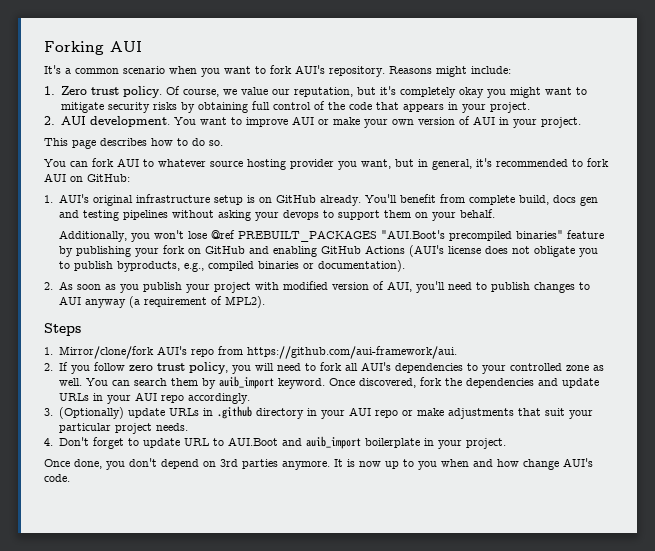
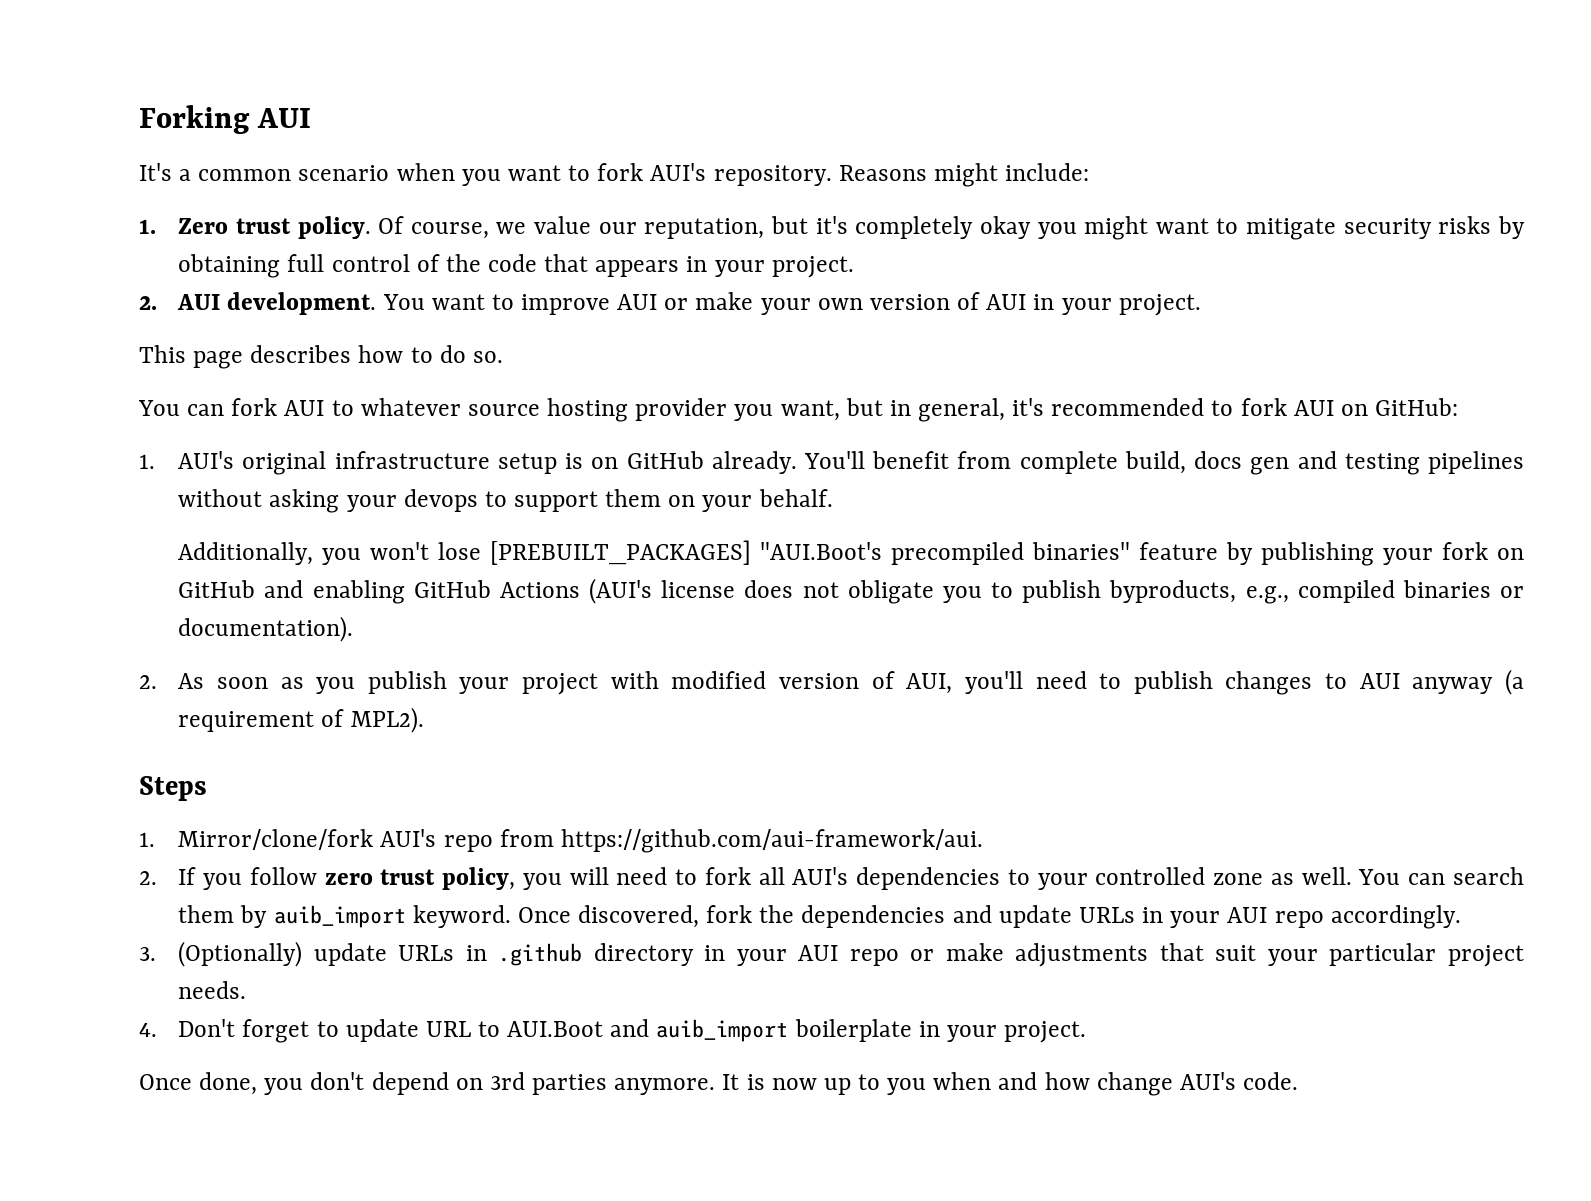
- Additionally, you won't lose @ref PREBUILT_PACKAGES "AUI.Boot's precompiled binaries" feature by publishing your fork on GitHub and enabling GitHub Actions (AUI's license does not obligate you to publish byproducts, e.g., compiled binaries or documentation).
+ Additionally, you won't lose [PREBUILT_PACKAGES] "AUI.Boot's precompiled binaries" feature by publishing your fork on GitHub and enabling GitHub Actions (AUI's license does not obligate you to publish byproducts, e.g., compiled binaries or documentation).

